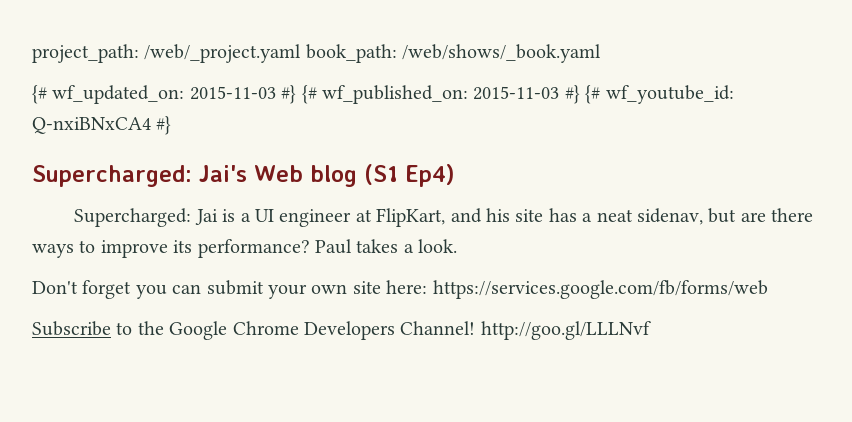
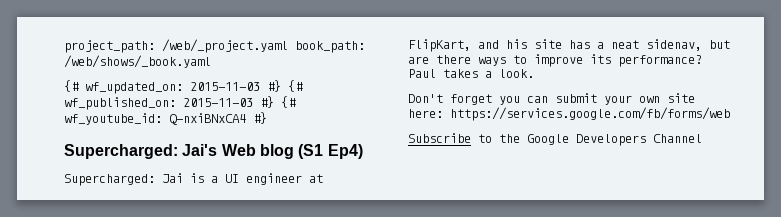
- Subscribe to the Google Chrome Developers Channel! http://goo.gl/LLLNvf
+ Subscribe to the Google Developers Channel

